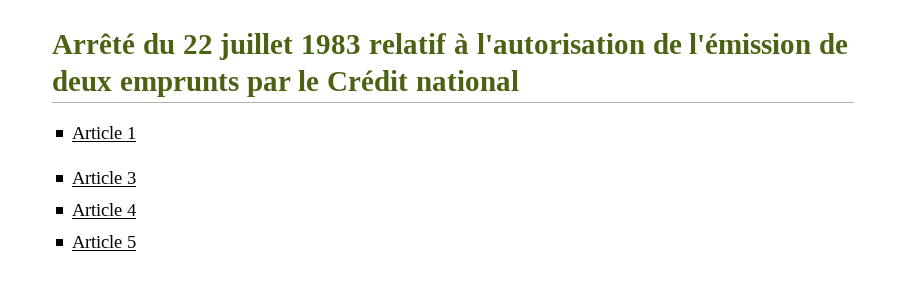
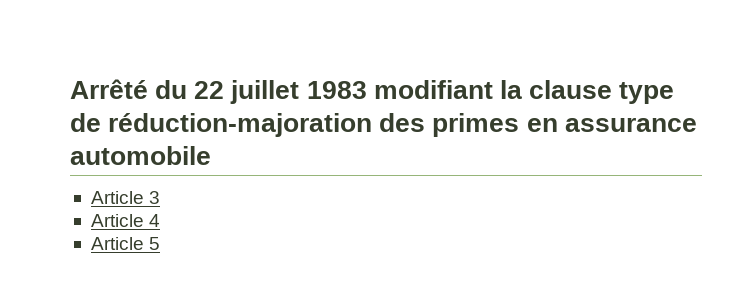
- Arrêté du 22 juillet 1983 relatif à l'autorisation de l'émission de deux emprunts par le Crédit national
- Article 1
+ Arrêté du 22 juillet 1983 modifiant la clause type de réduction-majoration des primes en assurance automobile

